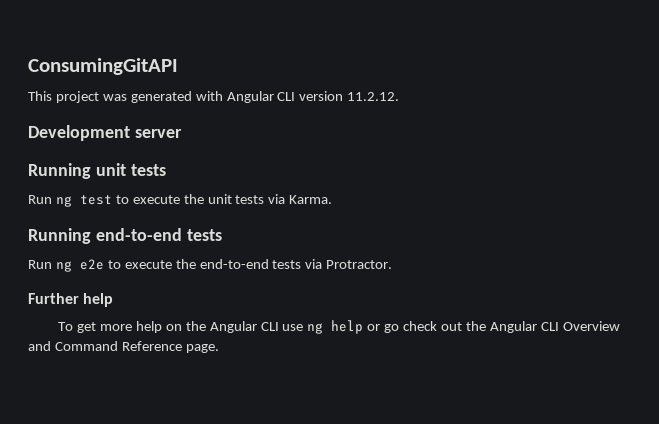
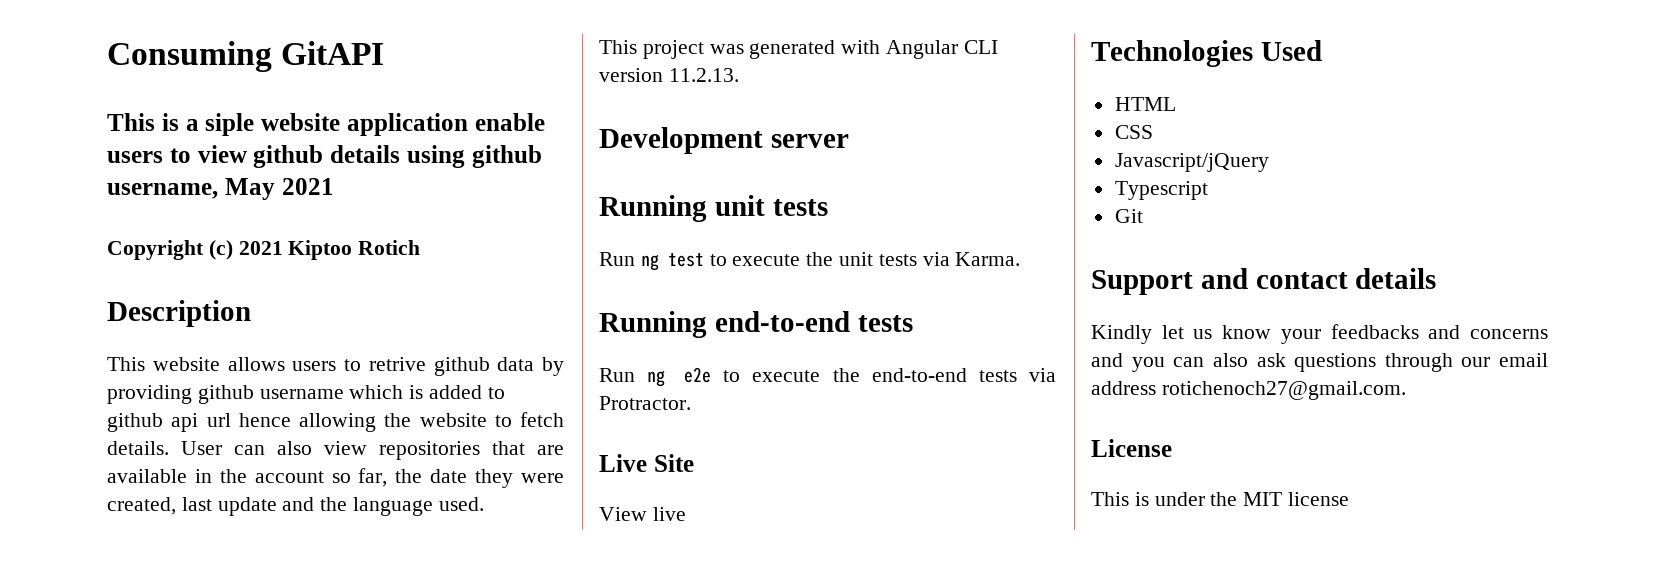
- ConsumingGitAPI
+ Consuming GitAPI
+ This is a siple website application enable users to view github details using github username, May 2021
+ Copyright (c) 2021 Kiptoo Rotich
+ Description
+ This website allows users to retrive github data by providing github username which is added to github api url hence allowing the website to fetch details. User can also view repositories that are available in the account so far, the date they were created, last update and the language used.
- This project was generated with Angular CLI version 11.2.12.
+ This project was generated with Angular CLI version 11.2.13.
- Further help
- To get more help on the Angular CLI use ng help or go check out the Angular CLI Overview and Command Reference page.
+ Live Site
+ View live
+ Technologies Used
+ HTML
+ CSS
+ Javascript/jQuery
+ Typescript
+ Git
+ Support and contact details
+ Kindly let us know your feedbacks and concerns and you can also ask questions through our email address rotichenoch27@gmail.com.
+ License
+ This is under the MIT license

